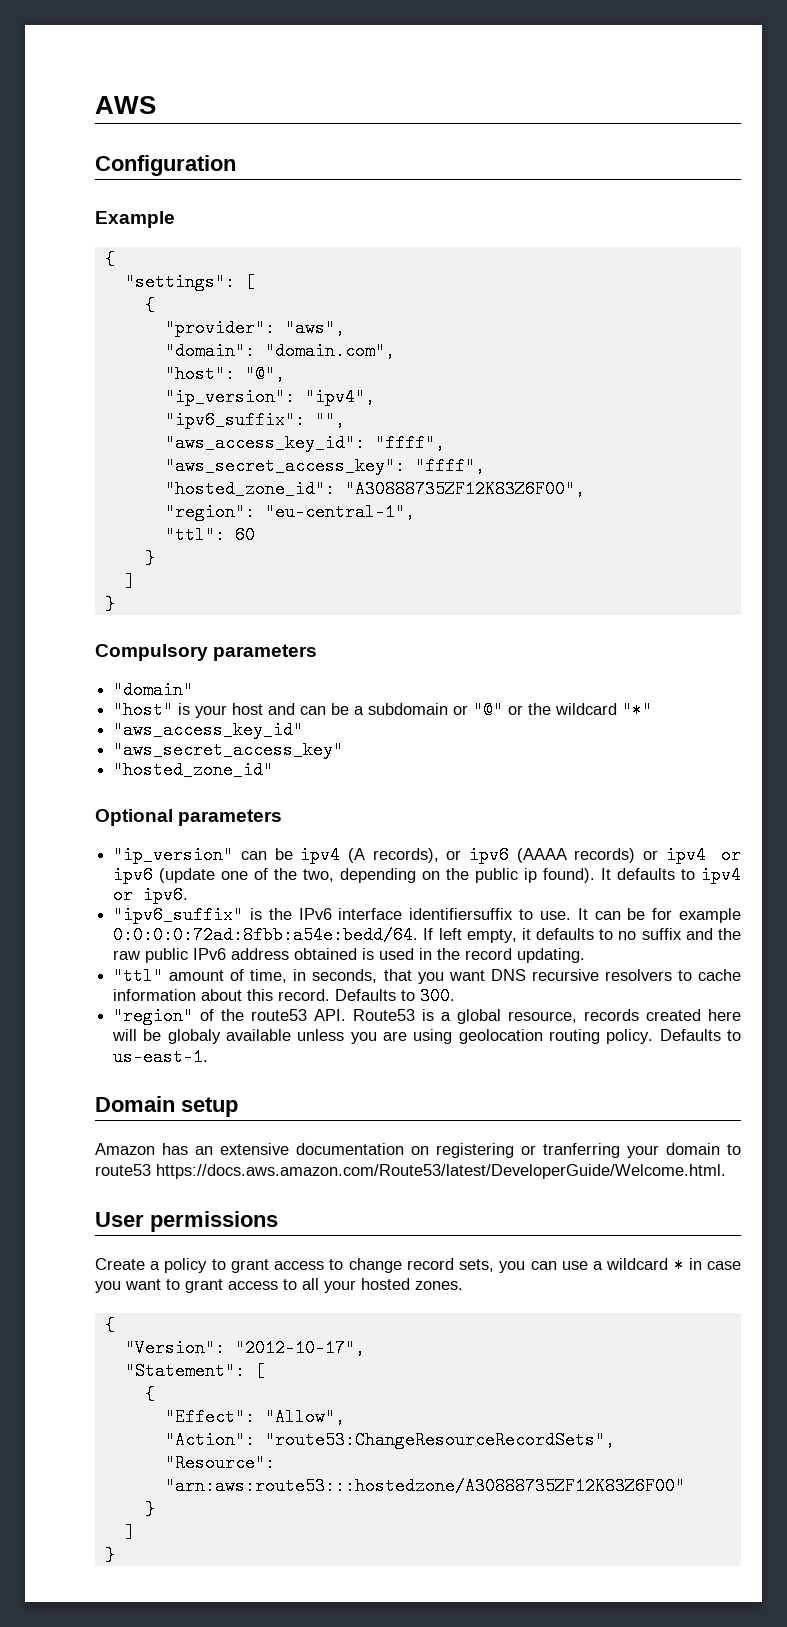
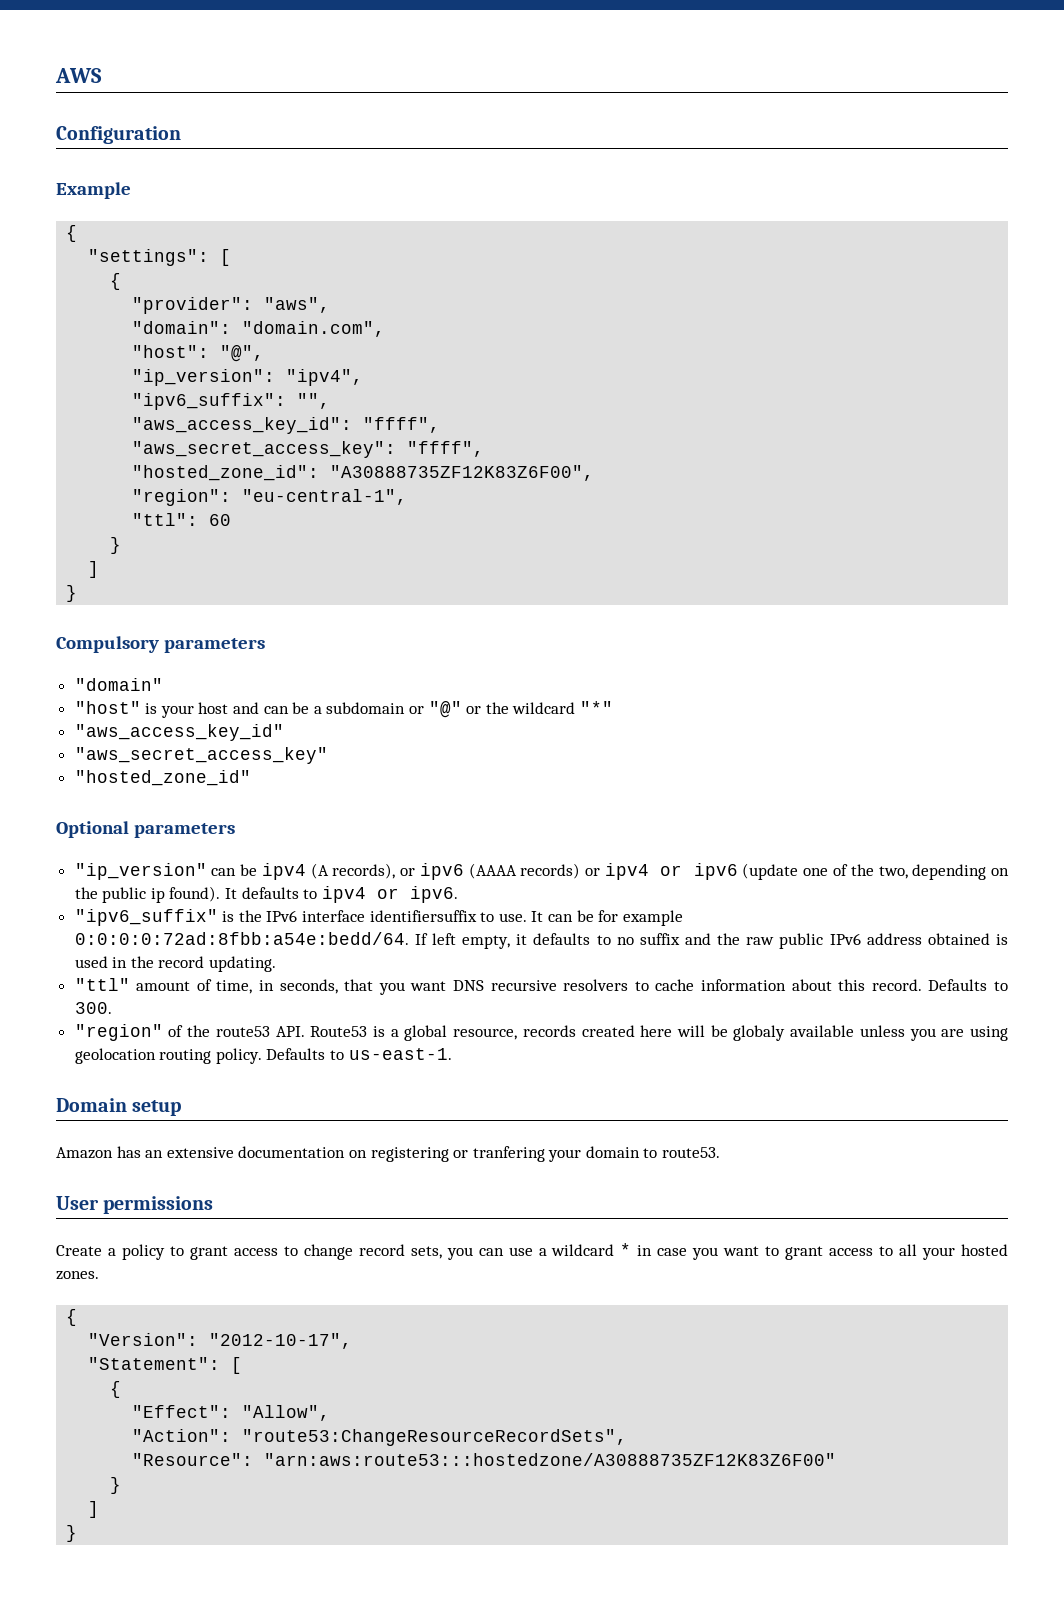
- Amazon has an extensive documentation on registering or tranferring your domain to route53 https://docs.aws.amazon.com/Route53/latest/DeveloperGuide/Welcome.html.
+ Amazon has an extensive documentation on registering or tranfering your domain to route53.

